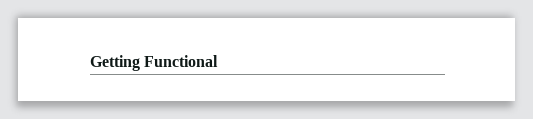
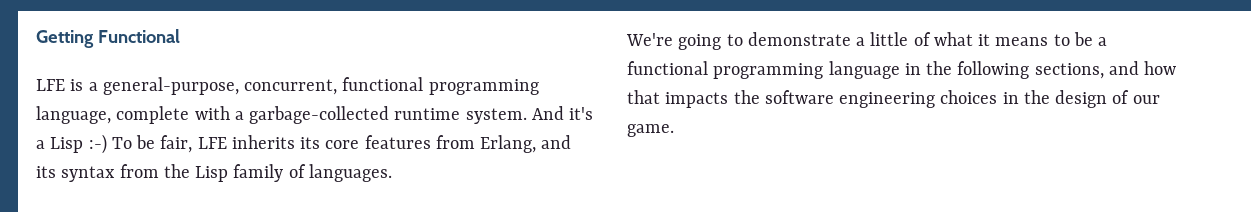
+ LFE is a general-purpose, concurrent, functional programming language, complete with a garbage-collected runtime system. And it's a Lisp :-) To be fair, LFE inherits its core features from Erlang, and its syntax from the Lisp family of languages.
+ We're going to demonstrate a little of what it means to be a functional programming language in the following sections, and how that impacts the software engineering choices in the design of our game.

